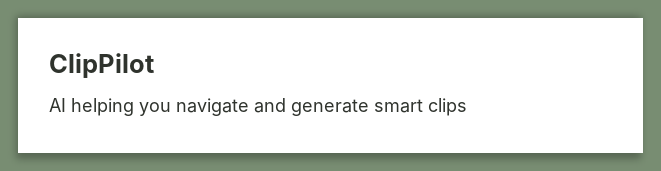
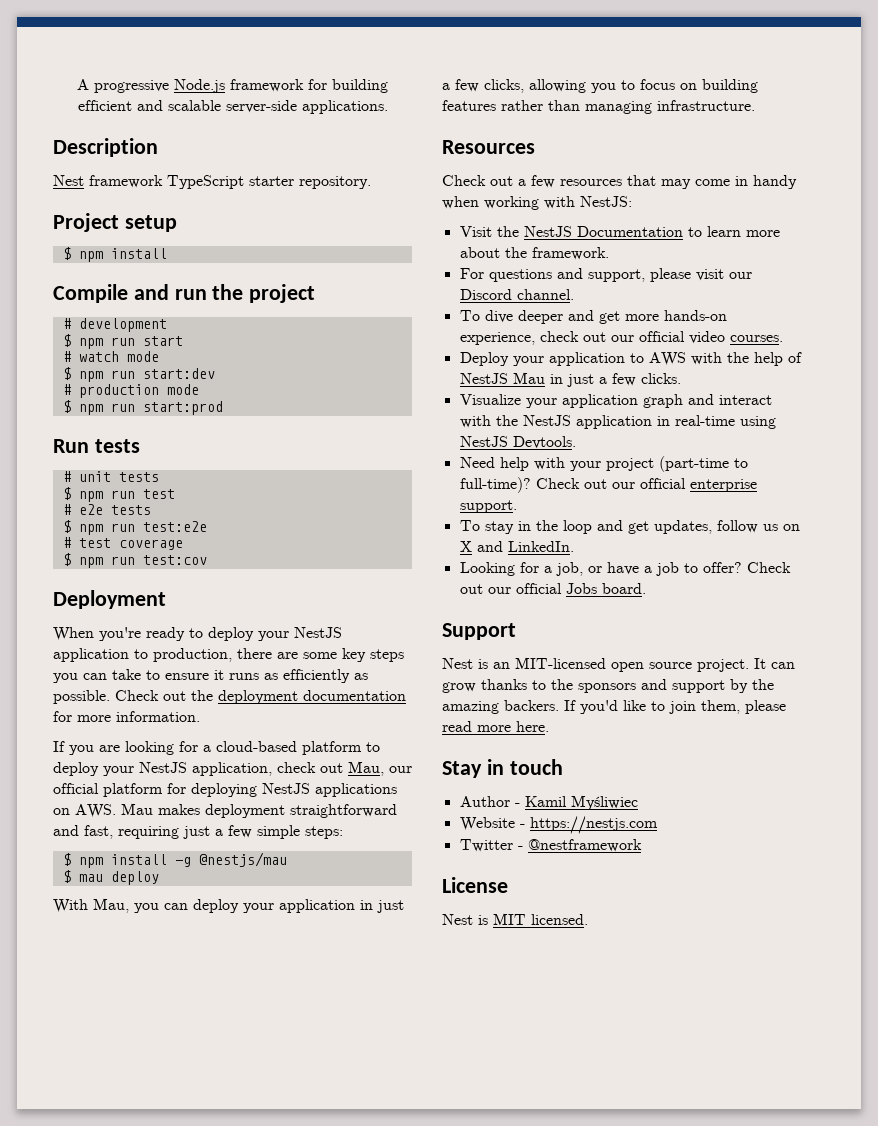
- ClipPilot
- AI helping you navigate and generate smart clips
+ A progressive Node.js framework for building efficient and scalable server-side applications.
+ Description
+ Nest framework TypeScript starter repository.
+ Project setup
+ $ npm install
+ Compile and run the project
+ # development
+ $ npm run start
+ # watch mode
+ $ npm run start:dev
+ # production mode
+ $ npm run start:prod
+ Run tests
+ # unit tests
+ $ npm run test
+ # e2e tests
+ $ npm run test:e2e
+ # test coverage
+ $ npm run test:cov
+ Deployment
+ When you're ready to deploy your NestJS application to production, there are some key steps you can take to ensure it runs as efficiently as possible. Check out the deployment documentation for more information.
+ If you are looking for a cloud-based platform to deploy your NestJS application, check out Mau, our official platform for deploying NestJS applications on AWS. Mau makes deployment straightforward and fast, requiring just a few simple steps:
+ $ npm install -g @nestjs/mau
+ $ mau deploy
+ With Mau, you can deploy your application in just a few clicks, allowing you to focus on building features rather than managing infrastructure.
+ Resources
+ Check out a few resources that may come in handy when working with NestJS:
+ Visit the NestJS Documentation to learn more about the framework.
+ For questions and support, please visit our Discord channel.
+ To dive deeper and get more hands-on experience, check out our official video courses.
+ Deploy your application to AWS with the help of NestJS Mau in just a few clicks.
+ Visualize your application graph and interact with the NestJS application in real-time using NestJS Devtools.
+ Need help with your project (part-time to full-time)? Check out our official enterprise support.
+ To stay in the loop and get updates, follow us on X and LinkedIn.
+ Looking for a job, or have a job to offer? Check out our official Jobs board.
+ Support
+ Nest is an MIT-licensed open source project. It can grow thanks to the sponsors and support by the amazing backers. If you'd like to join them, please read more here.
+ Stay in touch
+ Author - Kamil Myśliwiec
+ Website - https://nestjs.com
+ Twitter - @nestframework
+ License
+ Nest is MIT licensed.

